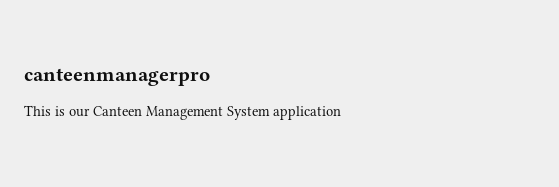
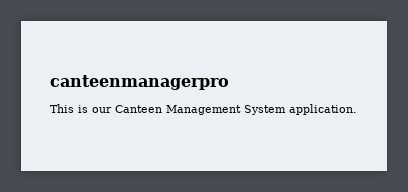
- This is our Canteen Management System application
+ This is our Canteen Management System application.

